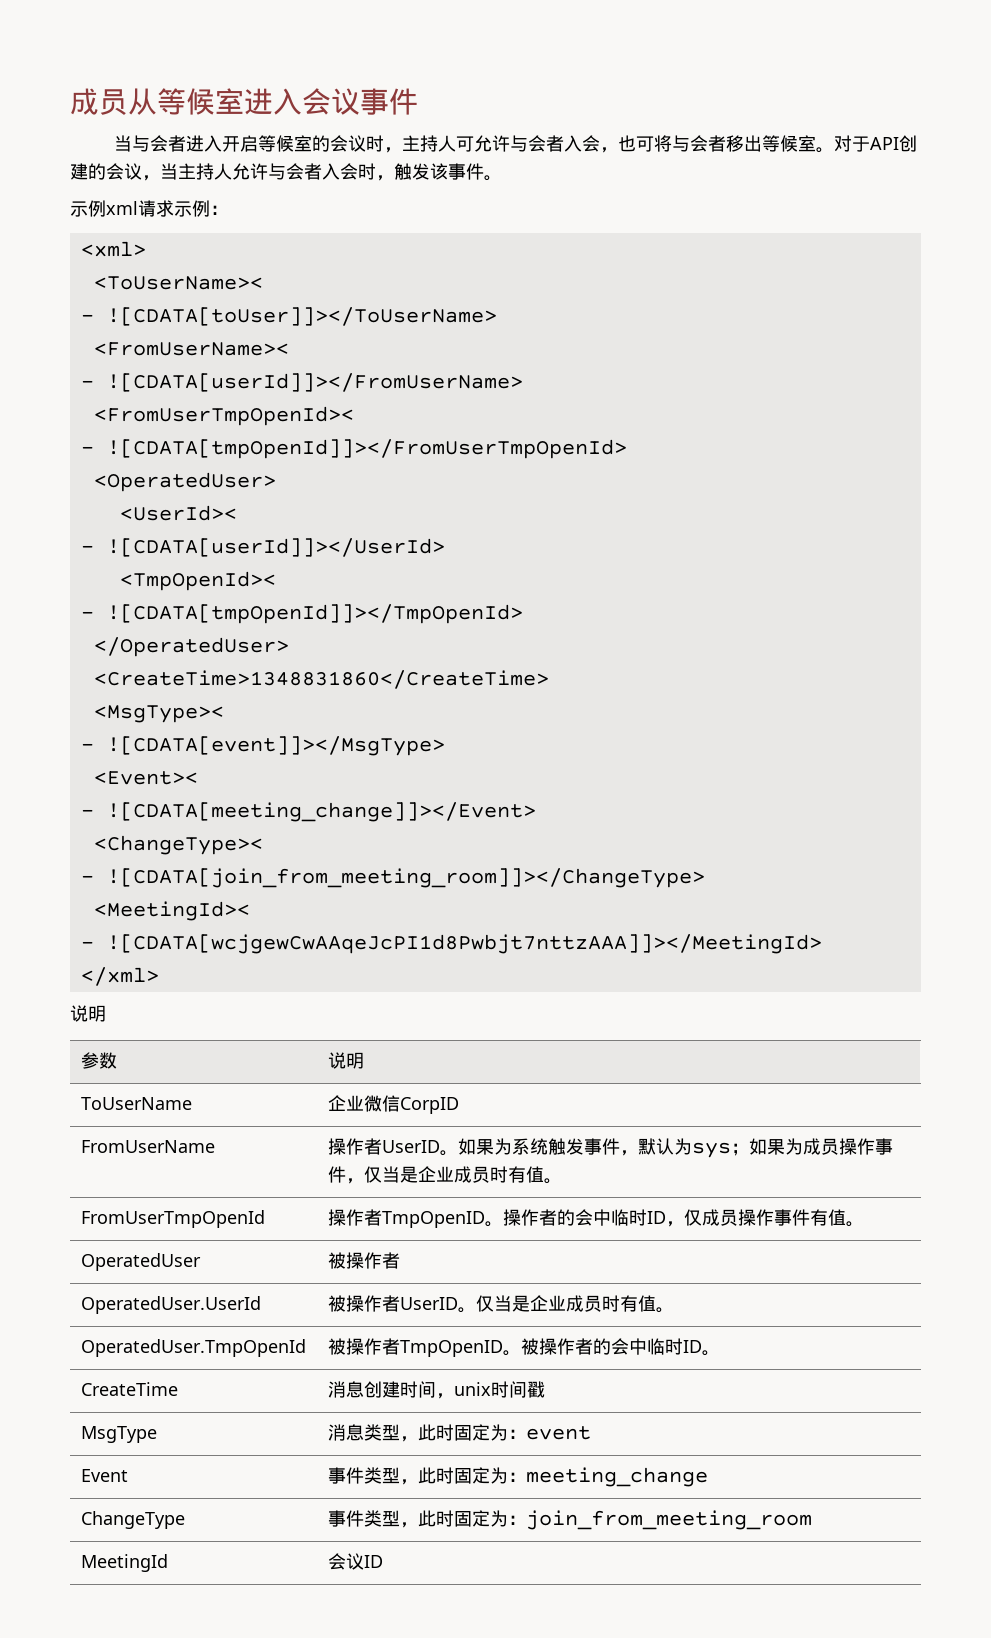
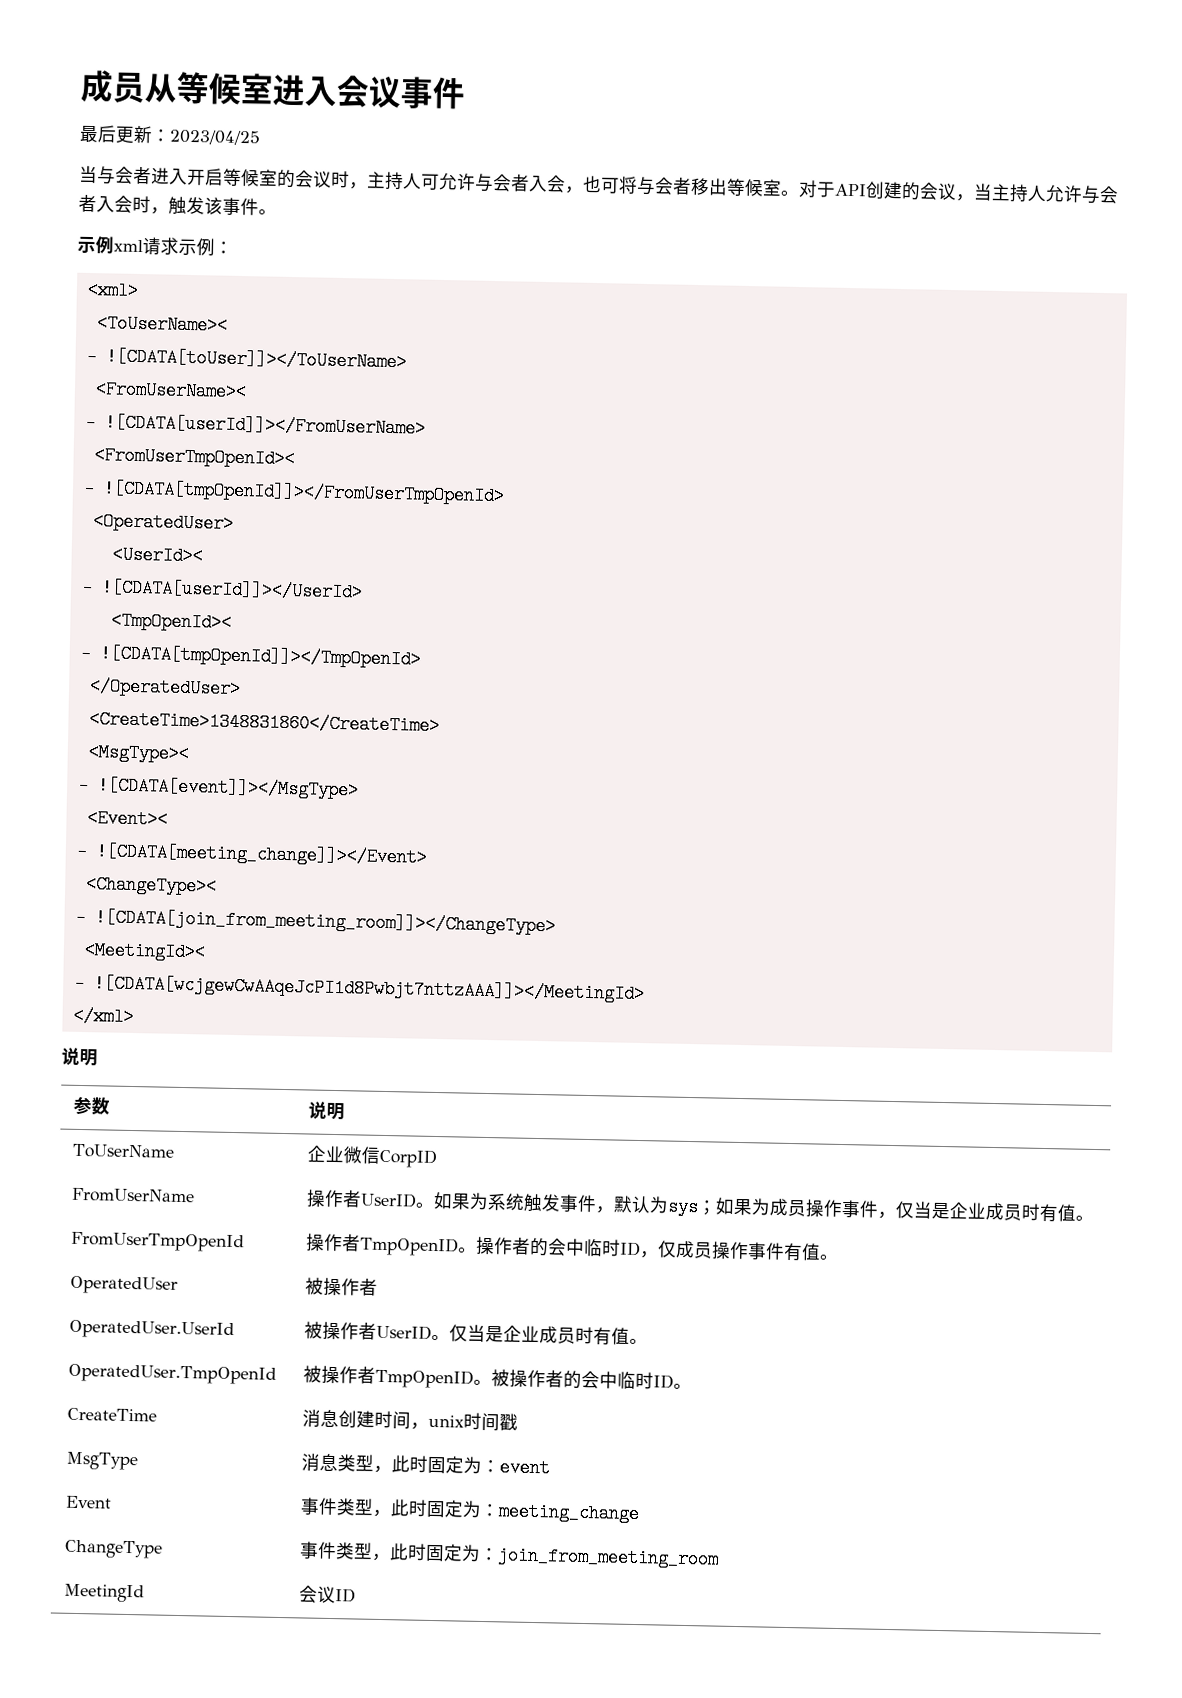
+ 最后更新：2023/04/25

